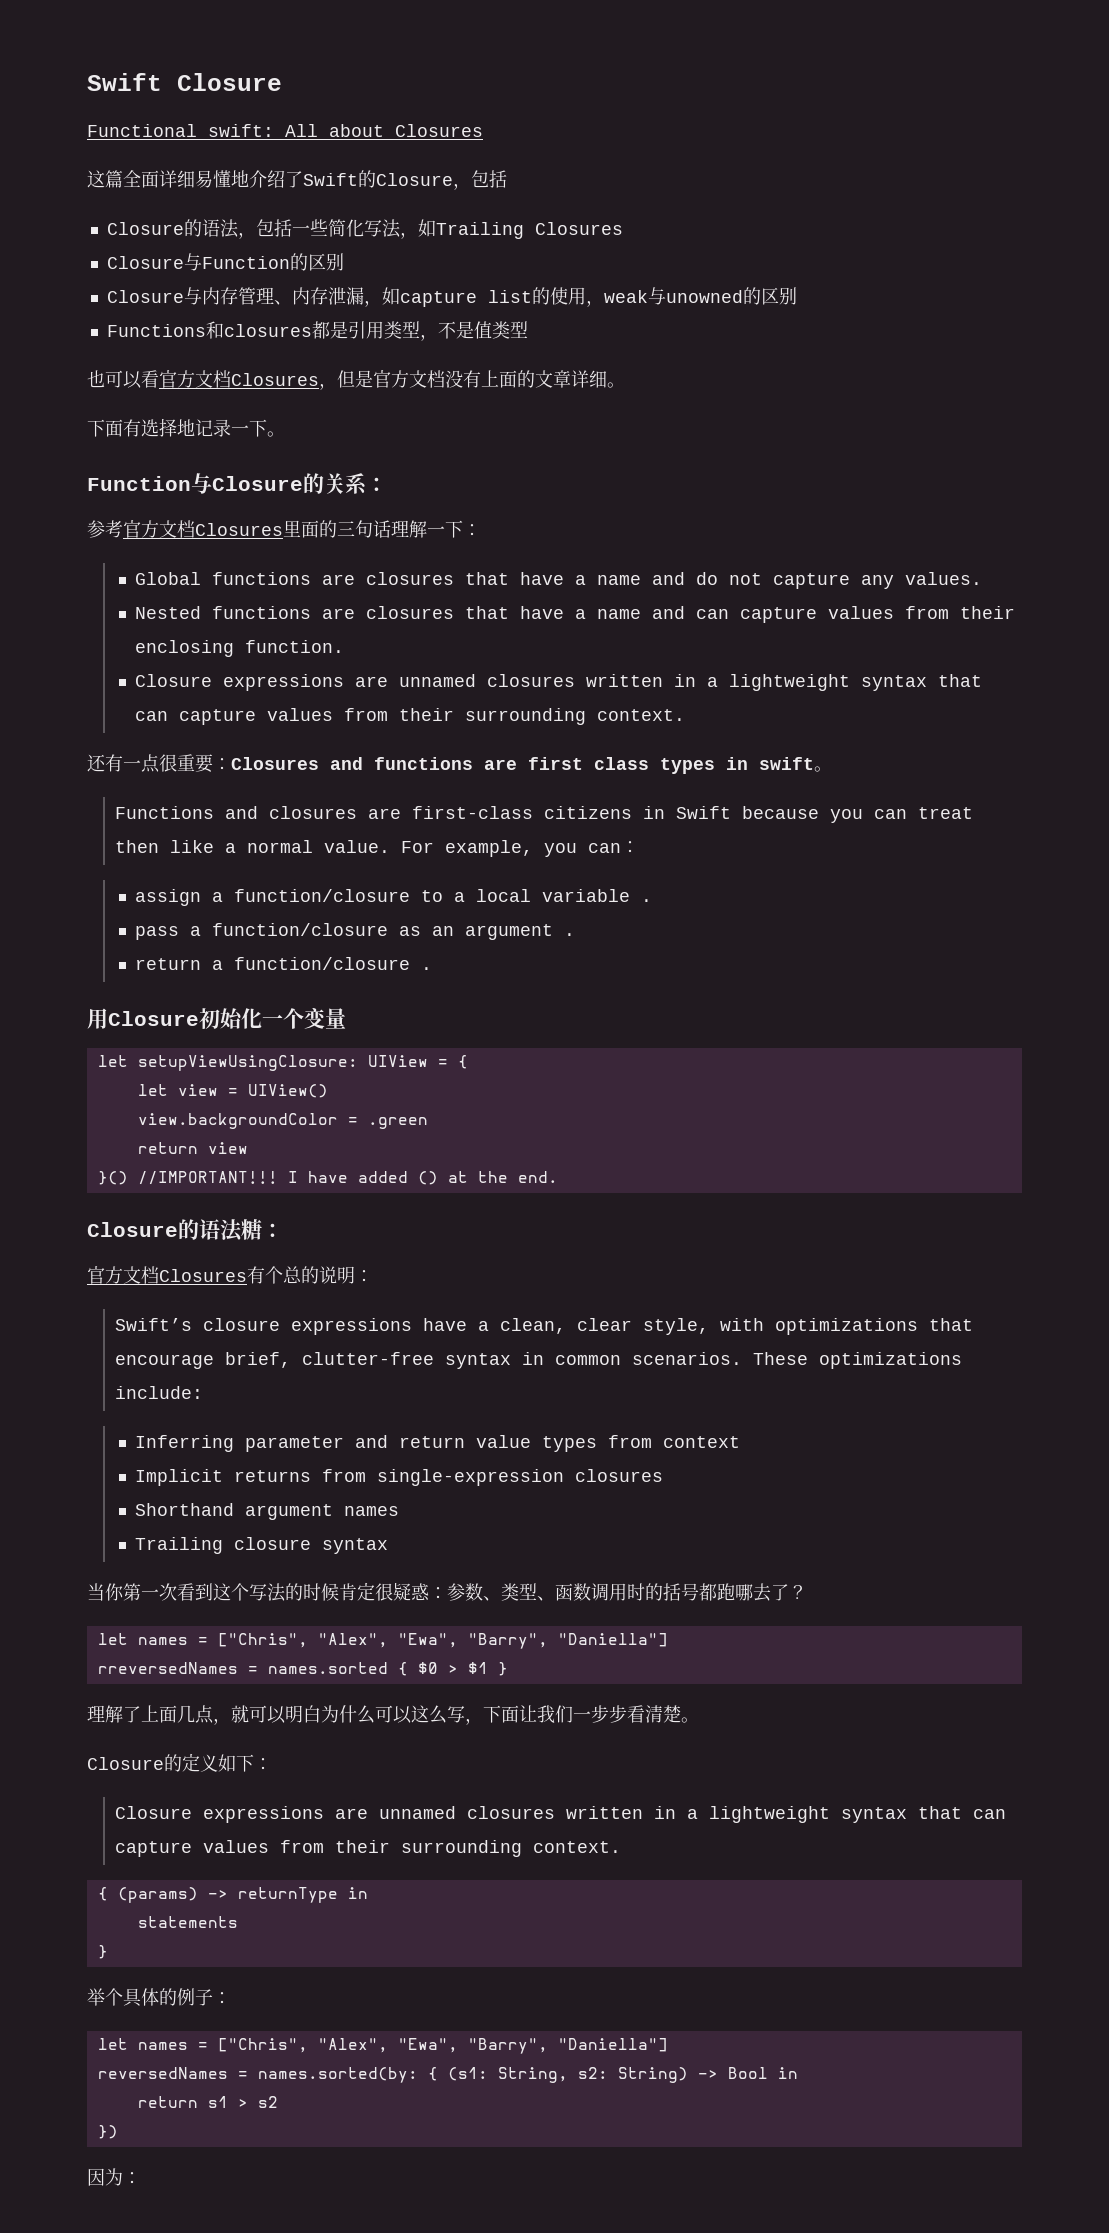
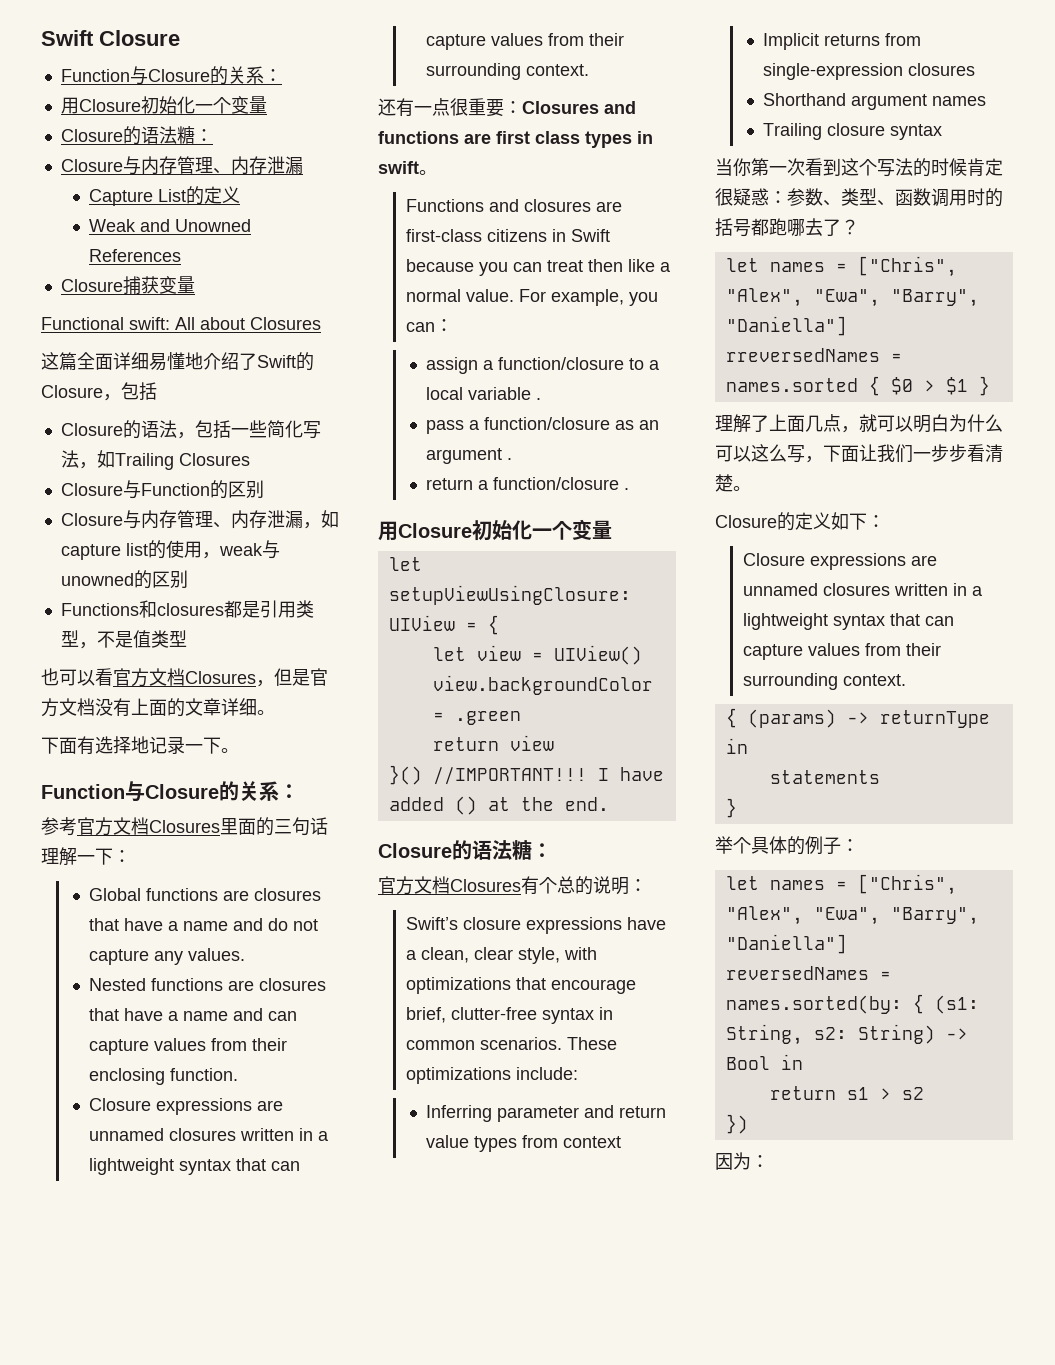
  Swift Closure
+ Function与Closure的关系：
+ 用Closure初始化一个变量
+ Closure的语法糖：
+ Closure与内存管理、内存泄漏
+ Capture List的定义
+ Weak and Unowned References
+ Closure捕获变量

